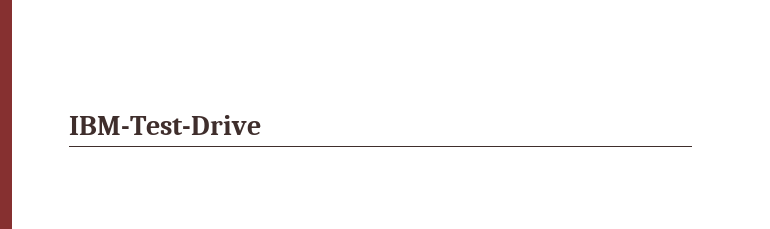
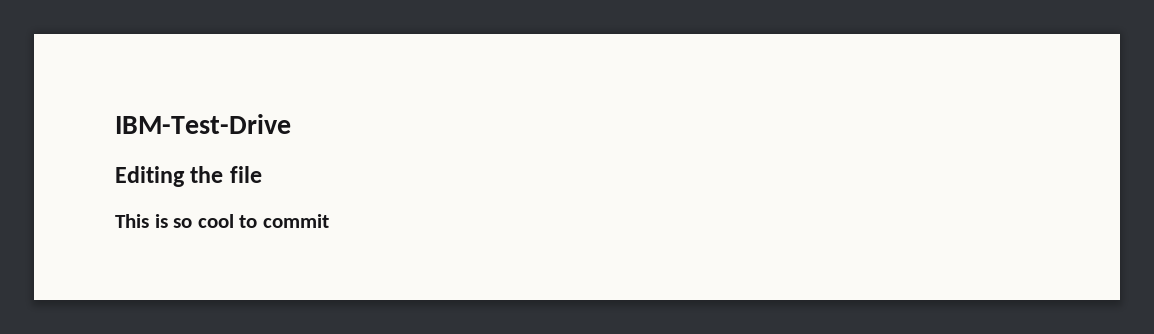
+ Editing the file
+ This is so cool to commit

